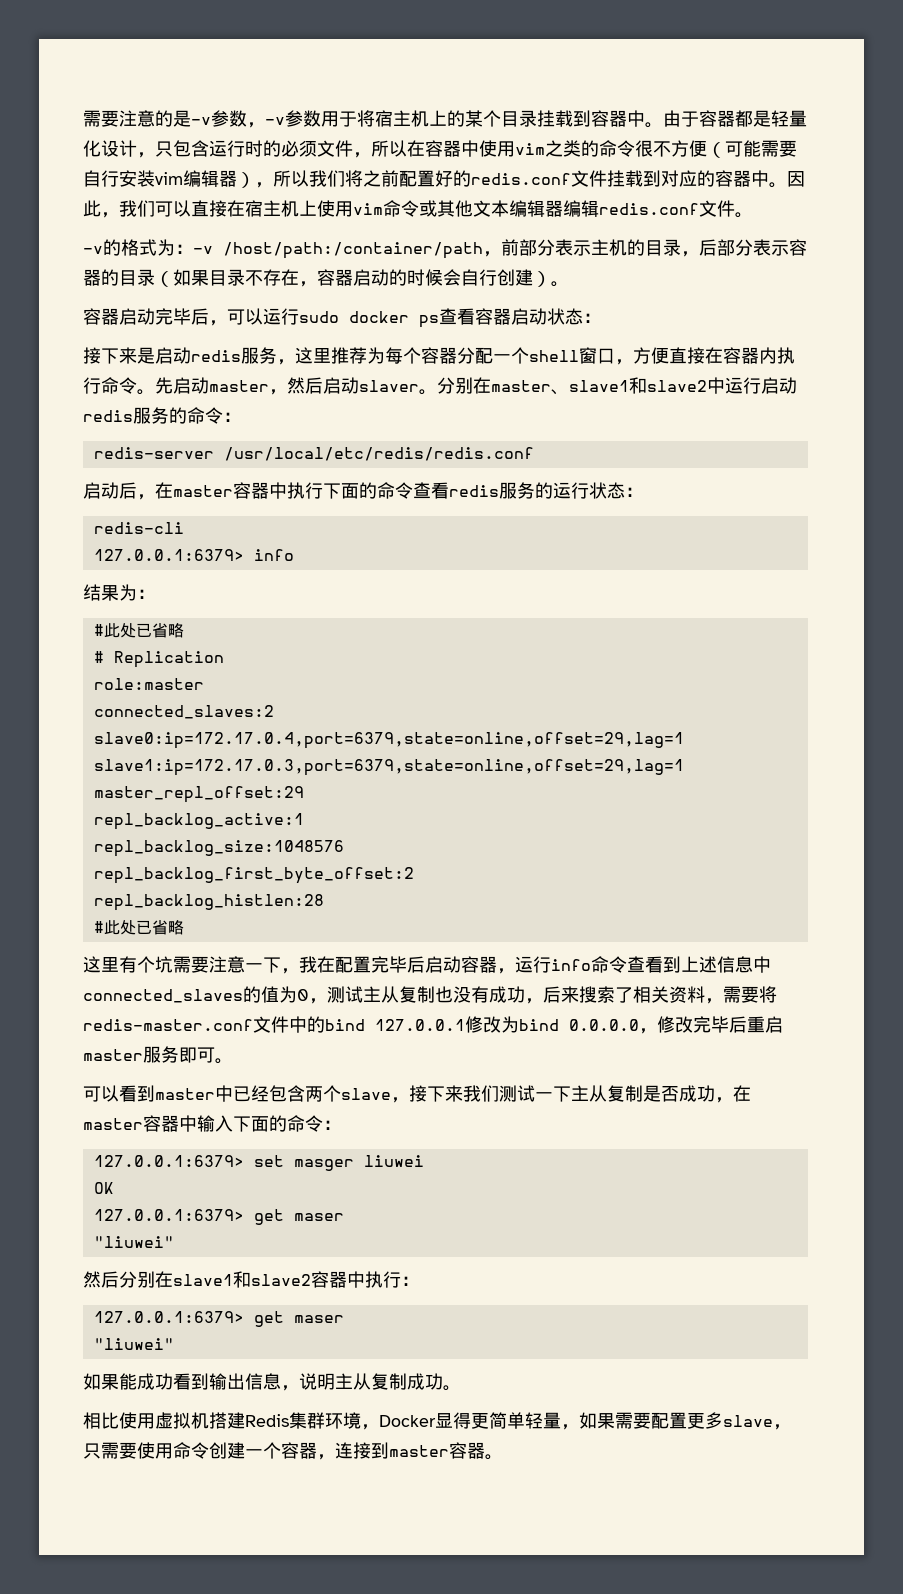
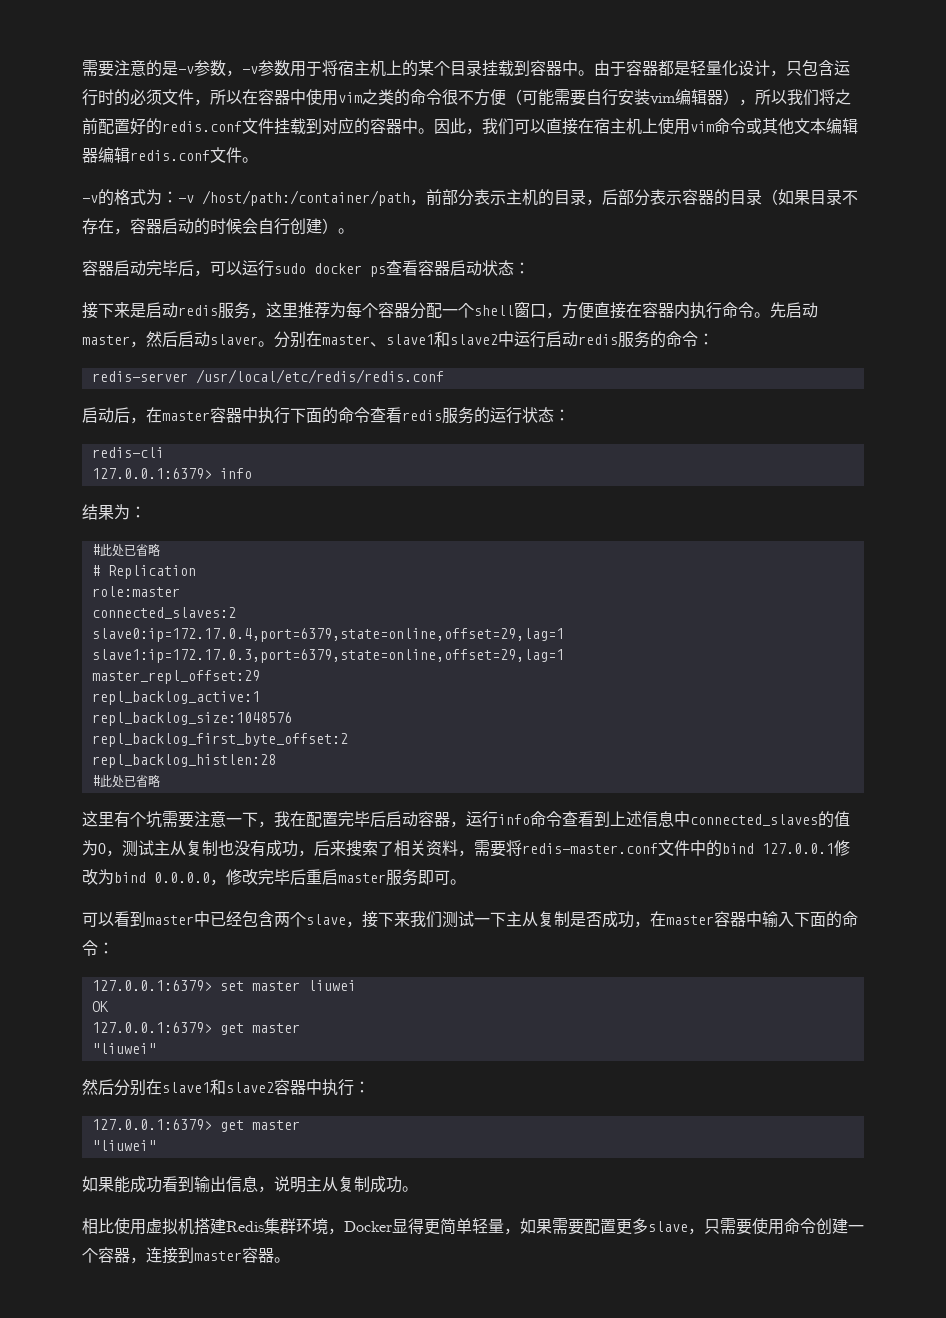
- 127.0.0.1:6379> set masger liuwei
+ 127.0.0.1:6379> set master liuwei
  OK
- 127.0.0.1:6379> get maser
+ 127.0.0.1:6379> get master
  然后分别在slave1和slave2容器中执行：
- 127.0.0.1:6379> get maser
+ 127.0.0.1:6379> get master

